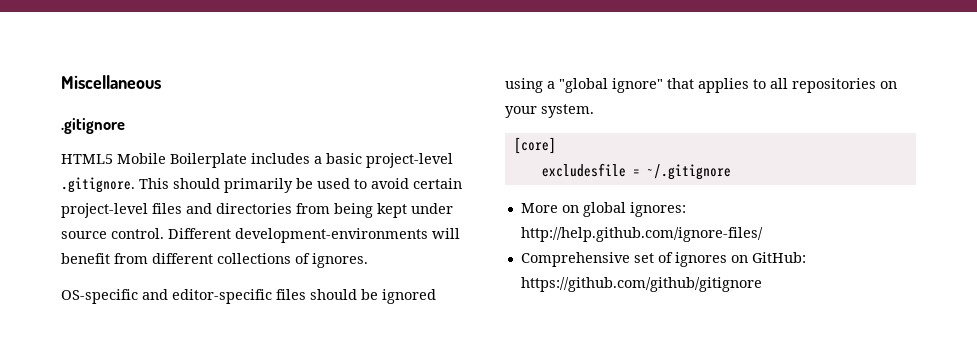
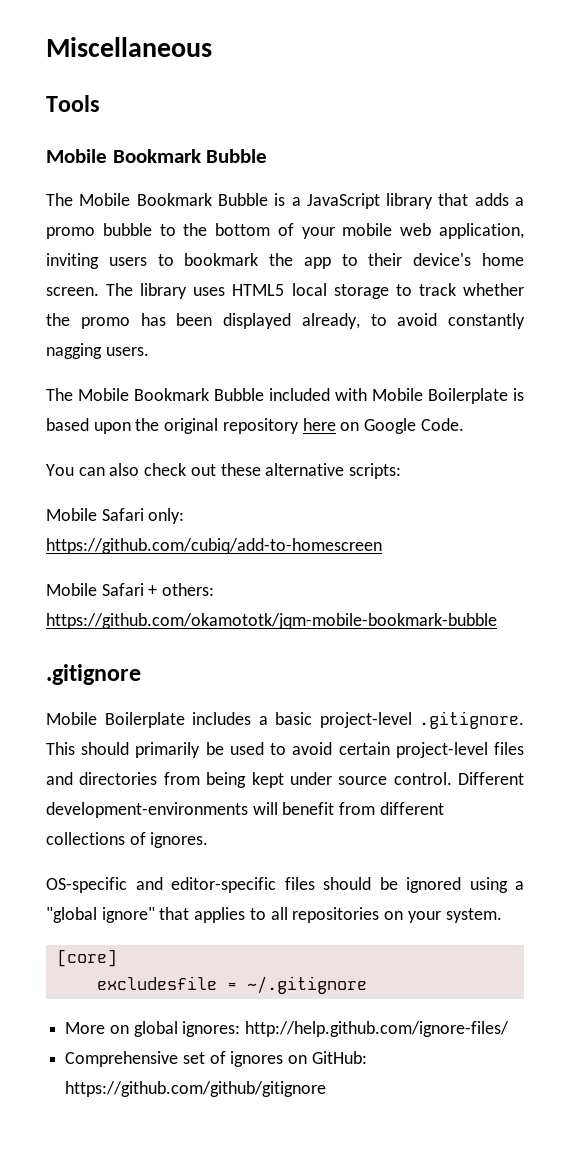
+ Tools
+ Mobile Bookmark Bubble
+ The Mobile Bookmark Bubble is a JavaScript library that adds a promo bubble to the bottom of your mobile web application, inviting users to bookmark the app to their device's home screen. The library uses HTML5 local storage to track whether the promo has been displayed already, to avoid constantly nagging users.
+ The Mobile Bookmark Bubble included with Mobile Boilerplate is based upon the original repository here on Google Code.
+ You can also check out these alternative scripts:
+ Mobile Safari only: https://github.com/cubiq/add-to-homescreen
+ Mobile Safari + others: https://github.com/okamototk/jqm-mobile-bookmark-bubble
- HTML5 Mobile Boilerplate includes a basic project-level .gitignore. This should primarily be used to avoid certain project-level files and directories from being kept under source control.
+ Mobile Boilerplate includes a basic project-level .gitignore. This should primarily be used to avoid certain project-level files and directories from being kept under source control.

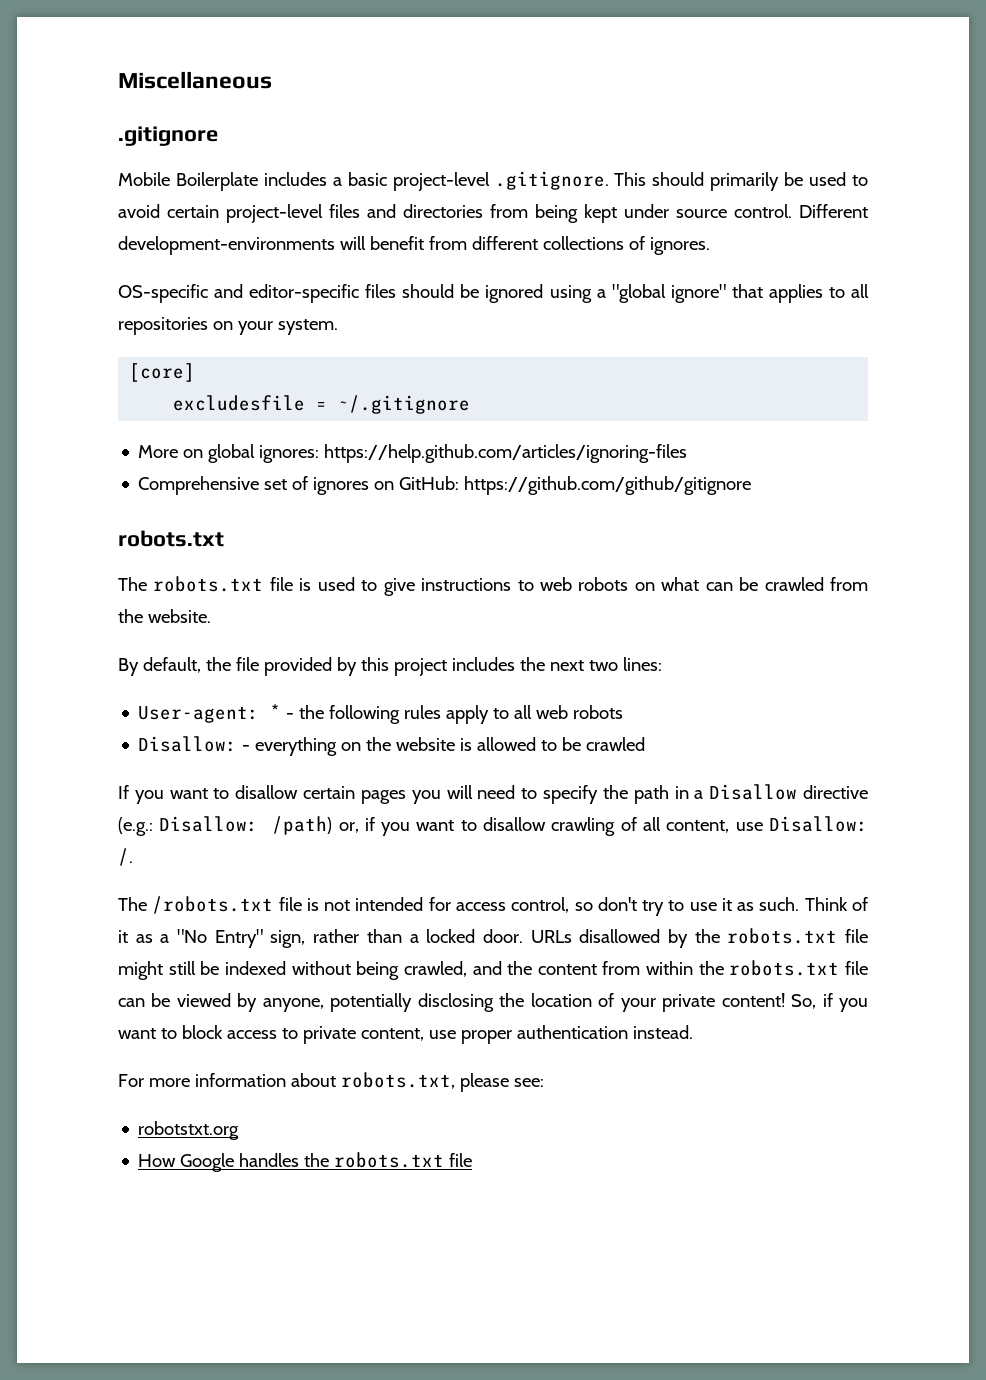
- Tools
- Mobile Bookmark Bubble
- The Mobile Bookmark Bubble is a JavaScript library that adds a promo bubble to the bottom of your mobile web application, inviting users to bookmark the app to their device's home screen. The library uses HTML5 local storage to track whether the promo has been displayed already, to avoid constantly nagging users.
- The Mobile Bookmark Bubble included with Mobile Boilerplate is based upon the original repository here on Google Code.
- You can also check out these alternative scripts:
- Mobile Safari only: https://github.com/cubiq/add-to-homescreen
- Mobile Safari + others: https://github.com/okamototk/jqm-mobile-bookmark-bubble
- More on global ignores: http://help.github.com/ignore-files/
+ More on global ignores: https://help.github.com/articles/ignoring-files
  Comprehensive set of ignores on GitHub: https://github.com/github/gitignore
+ robots.txt
+ The robots.txt file is used to give instructions to web robots on what can be crawled from the website.
+ By default, the file provided by this project includes the next two lines:
+ User-agent: * - the following rules apply to all web robots
+ Disallow: - everything on the website is allowed to be crawled
+ If you want to disallow certain pages you will need to specify the path in a Disallow directive (e.g.: Disallow: /path) or, if you want to disallow crawling of all content, use Disallow: /.
+ The /robots.txt file is not intended for access control, so don't try to use it as such. Think of it as a "No Entry" sign, rather than a locked door. URLs disallowed by the robots.txt file might still be indexed without being crawled, and the content from within the robots.txt file can be viewed by anyone, potentially disclosing the location of your private content! So, if you want to block access to private content, use proper authentication instead.
+ For more information about robots.txt, please see:
+ robotstxt.org
+ How Google handles the robots.txt file

